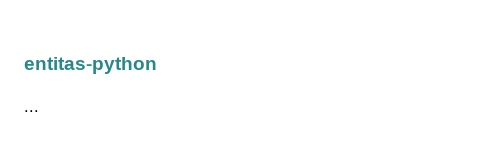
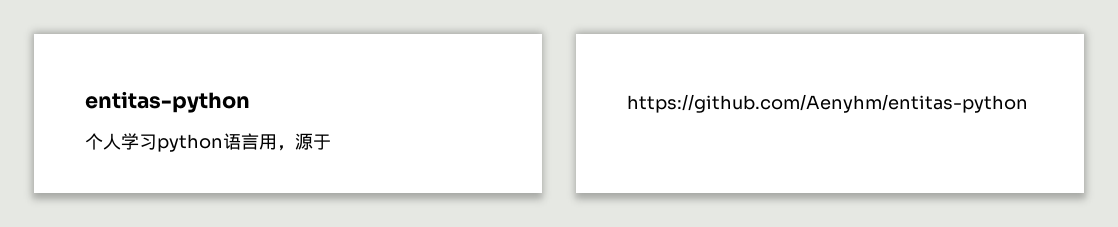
- ...
+ 个人学习python语言用，源于https://github.com/Aenyhm/entitas-python

